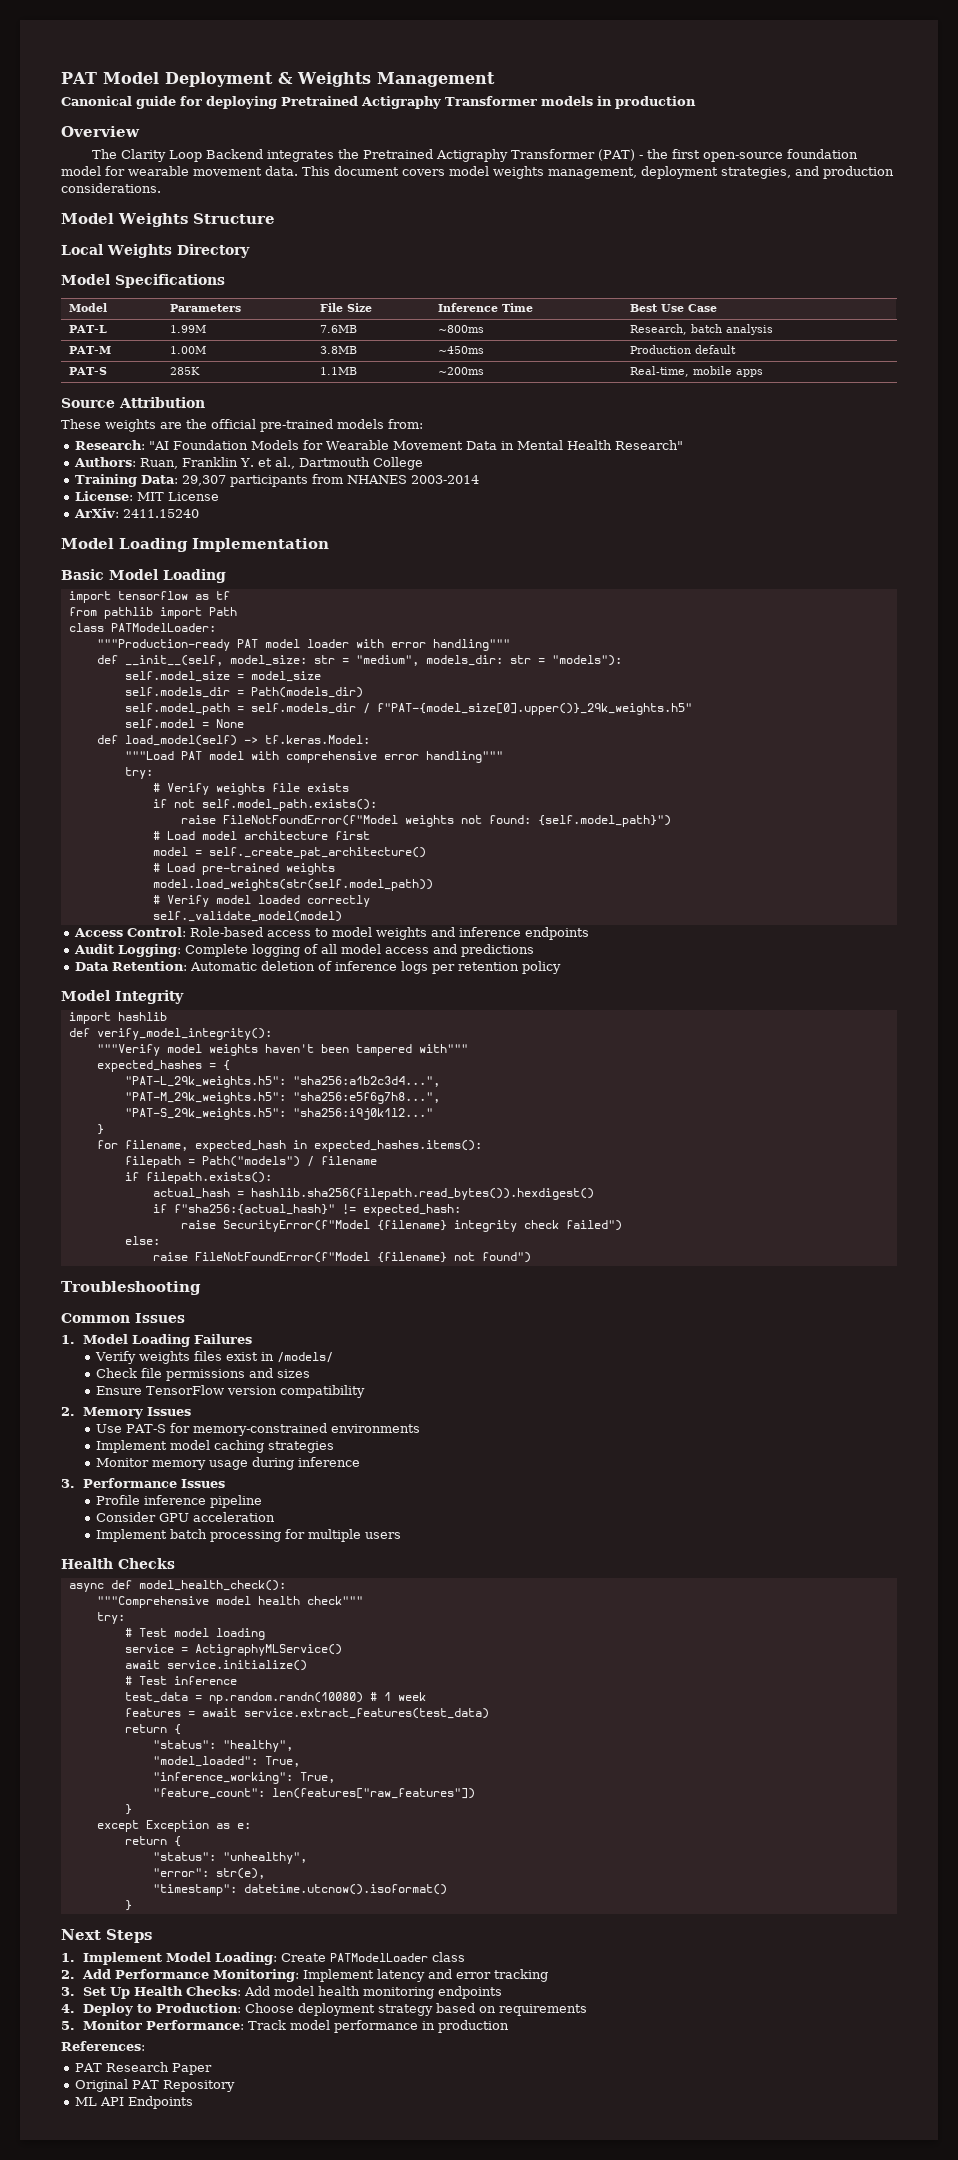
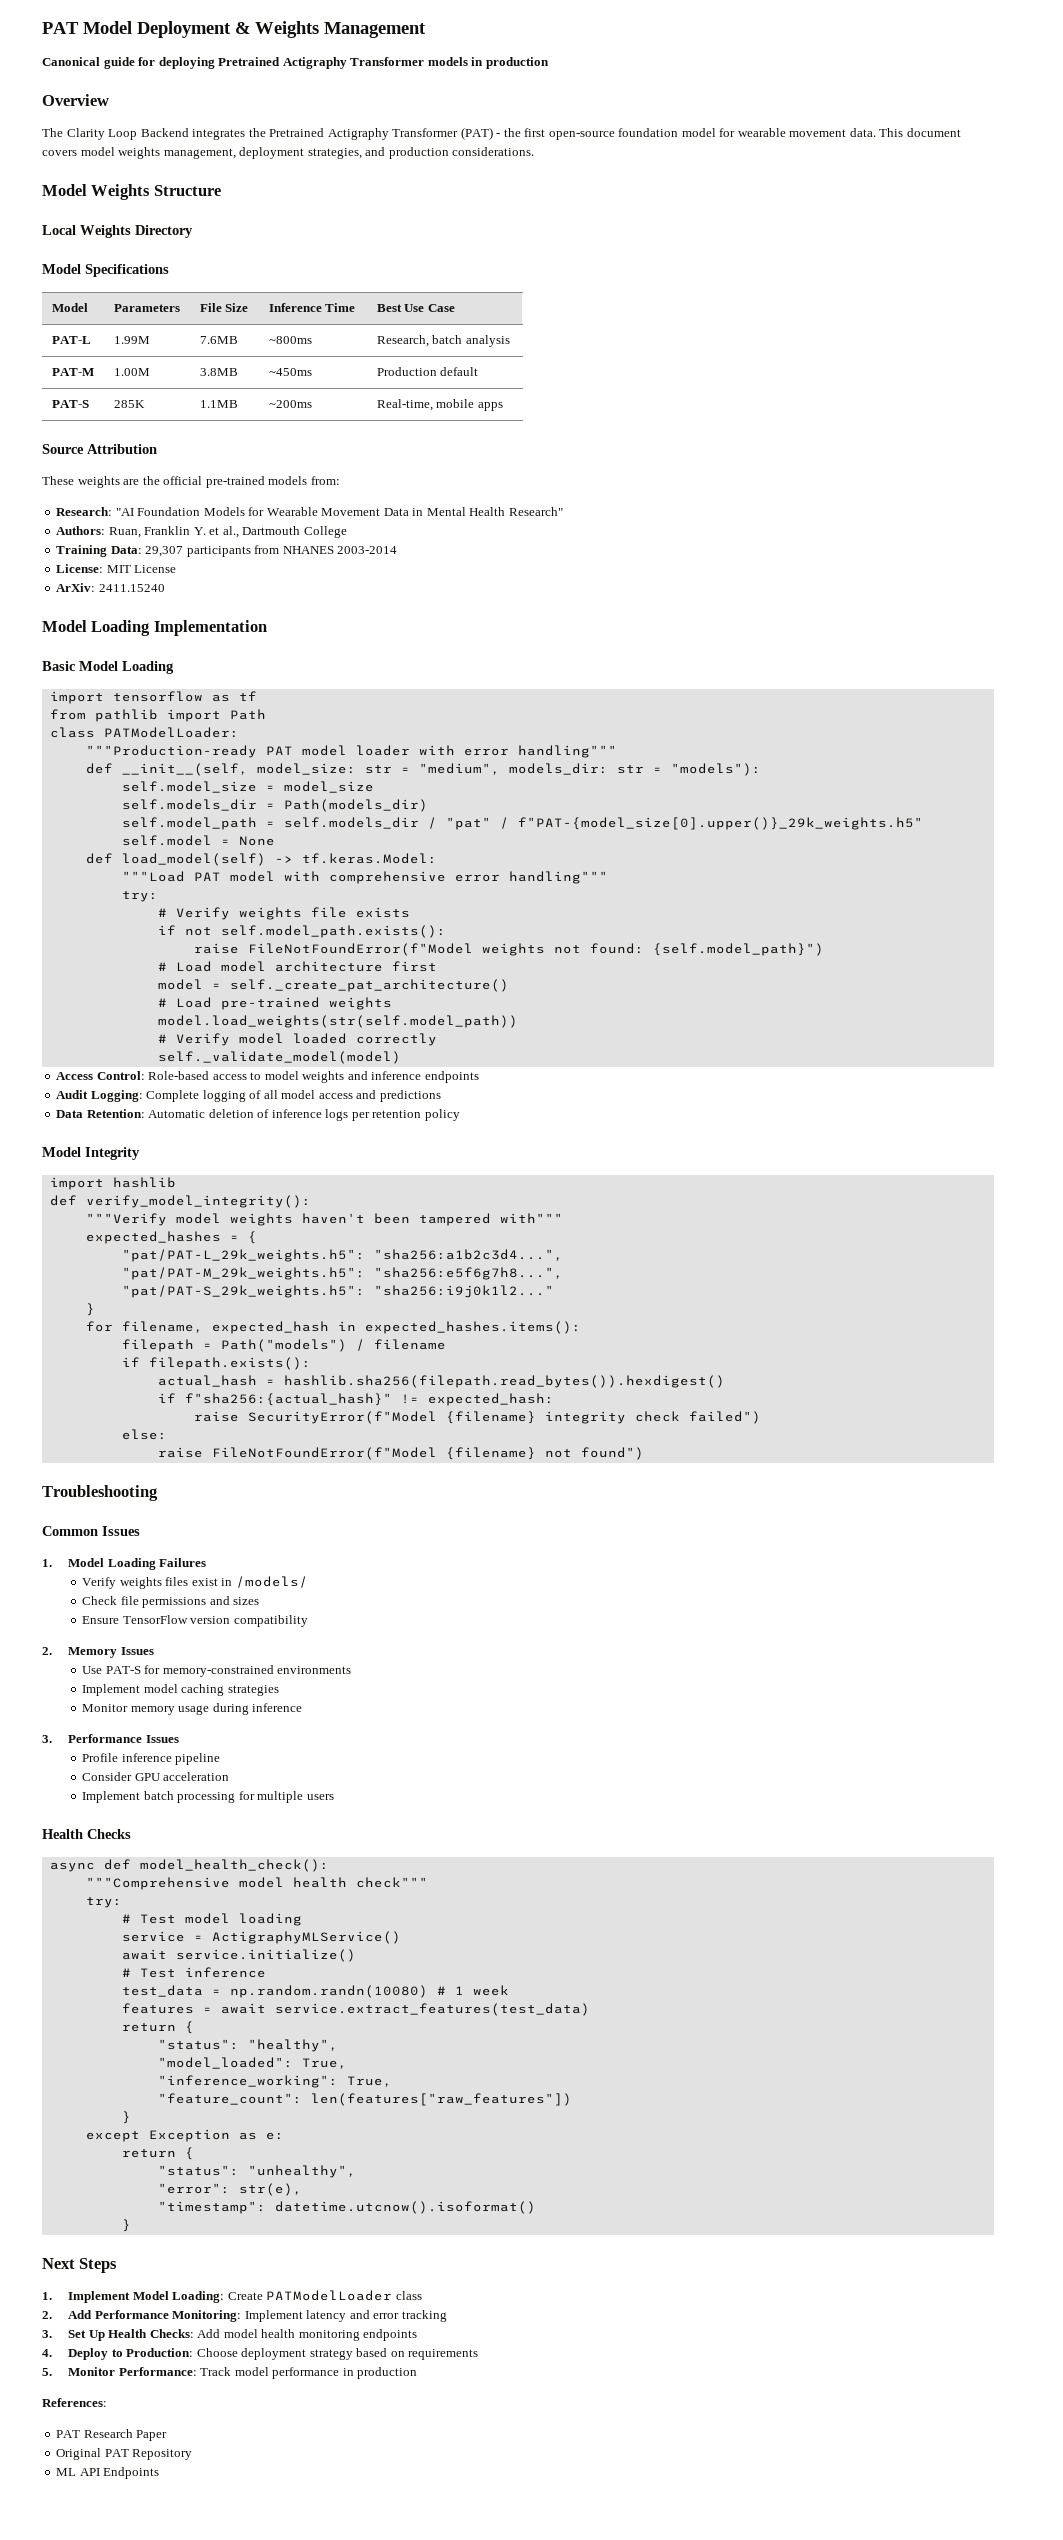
- self.model_path = self.models_dir / f"PAT-{model_size[0].upper()}_29k_weights.h5"
+ self.model_path = self.models_dir / "pat" / f"PAT-{model_size[0].upper()}_29k_weights.h5"
- "PAT-L_29k_weights.h5": "sha256:a1b2c3d4...",
+ "pat/PAT-L_29k_weights.h5": "sha256:a1b2c3d4...",
- "PAT-M_29k_weights.h5": "sha256:e5f6g7h8...",
+ "pat/PAT-M_29k_weights.h5": "sha256:e5f6g7h8...",
- "PAT-S_29k_weights.h5": "sha256:i9j0k1l2..."
+ "pat/PAT-S_29k_weights.h5": "sha256:i9j0k1l2..."

